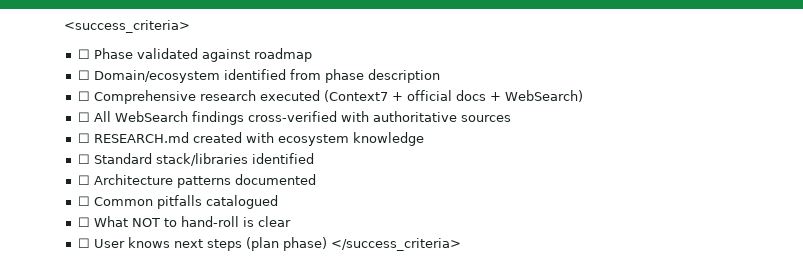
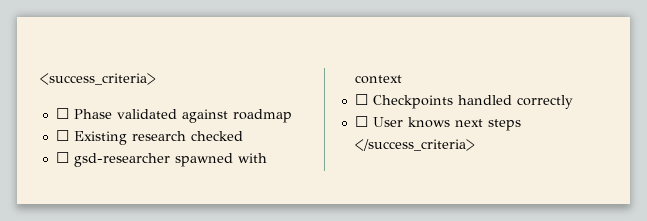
- ☐ Domain/ecosystem identified from phase description
- ☐ Comprehensive research executed (Context7 + official docs + WebSearch)
- ☐ All WebSearch findings cross-verified with authoritative sources
- ☐ RESEARCH.md created with ecosystem knowledge
- ☐ Standard stack/libraries identified
- ☐ Architecture patterns documented
- ☐ Common pitfalls catalogued
- ☐ What NOT to hand-roll is clear
+ ☐ Existing research checked
+ ☐ gsd-researcher spawned with context
+ ☐ Checkpoints handled correctly
- ☐ User knows next steps (plan phase) </success_criteria>
+ ☐ User knows next steps </success_criteria>

